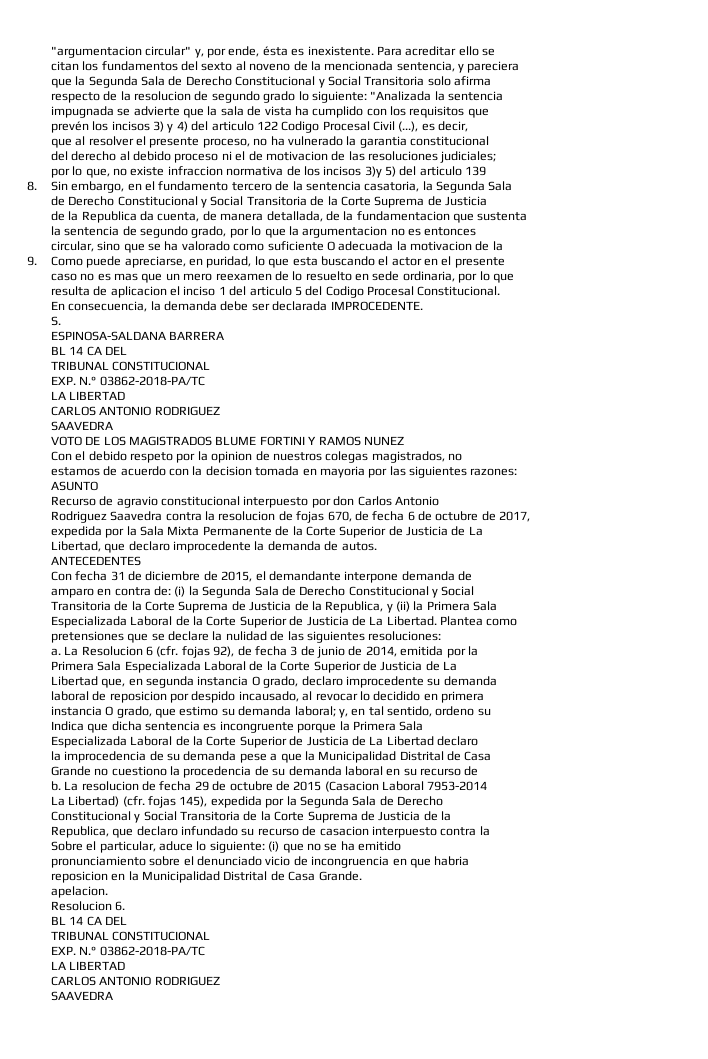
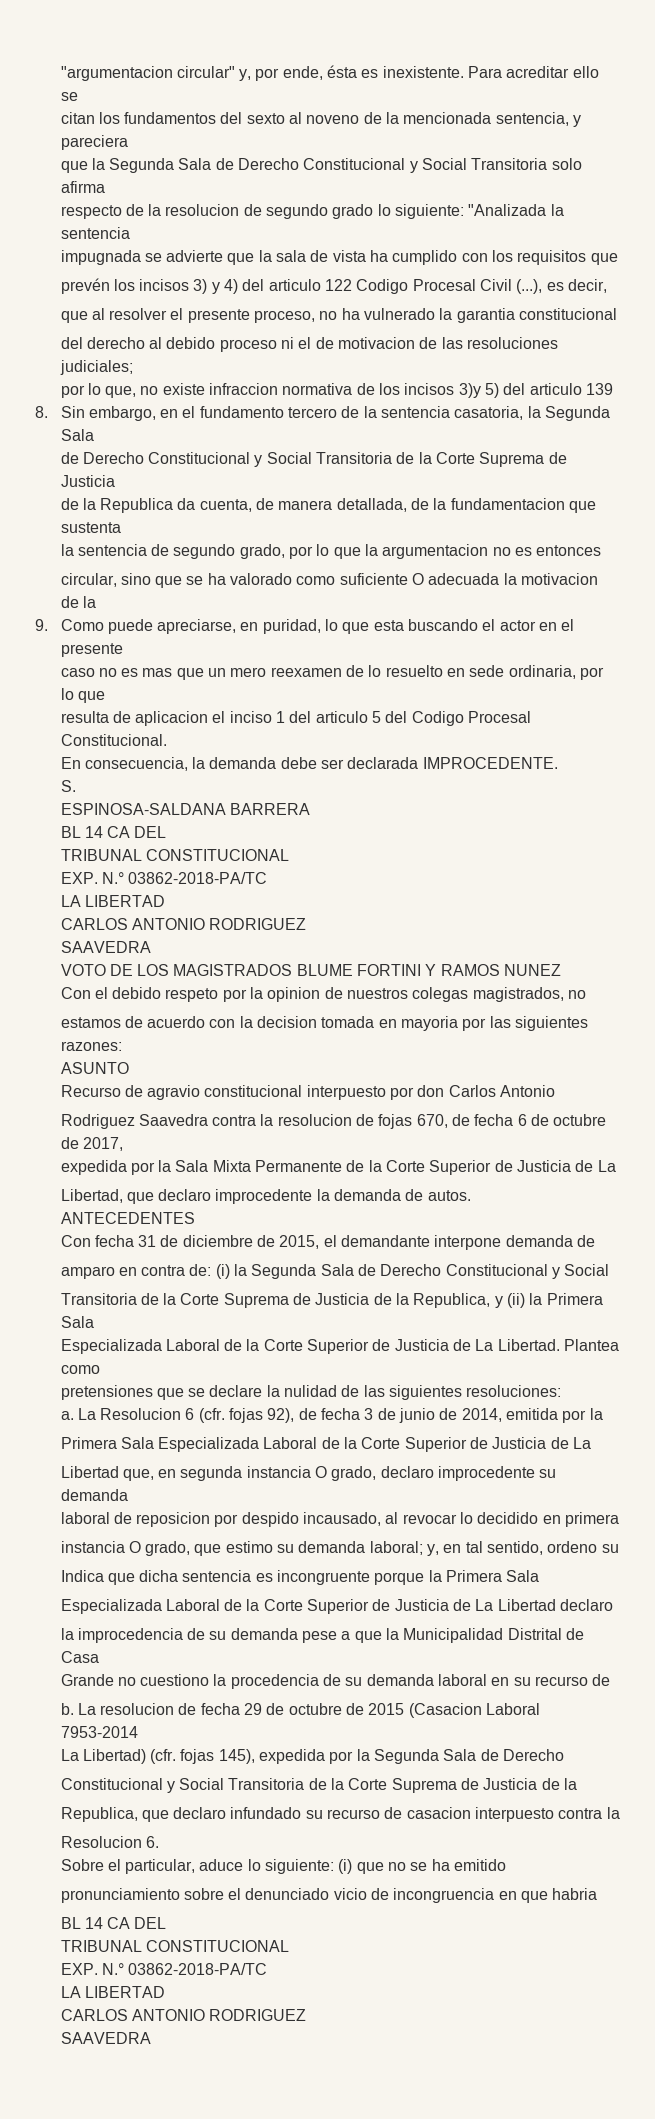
+ Resolucion 6.
- reposicion en la Municipalidad Distrital de Casa Grande.
- apelacion.
- Resolucion 6.

